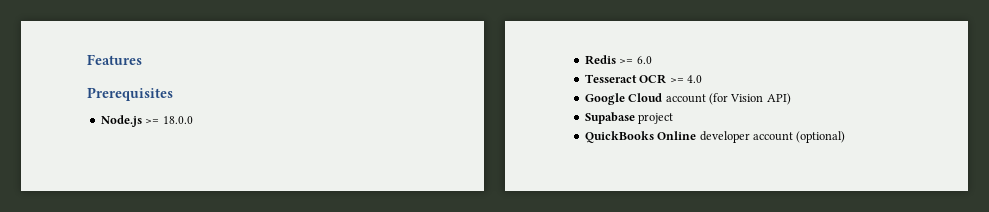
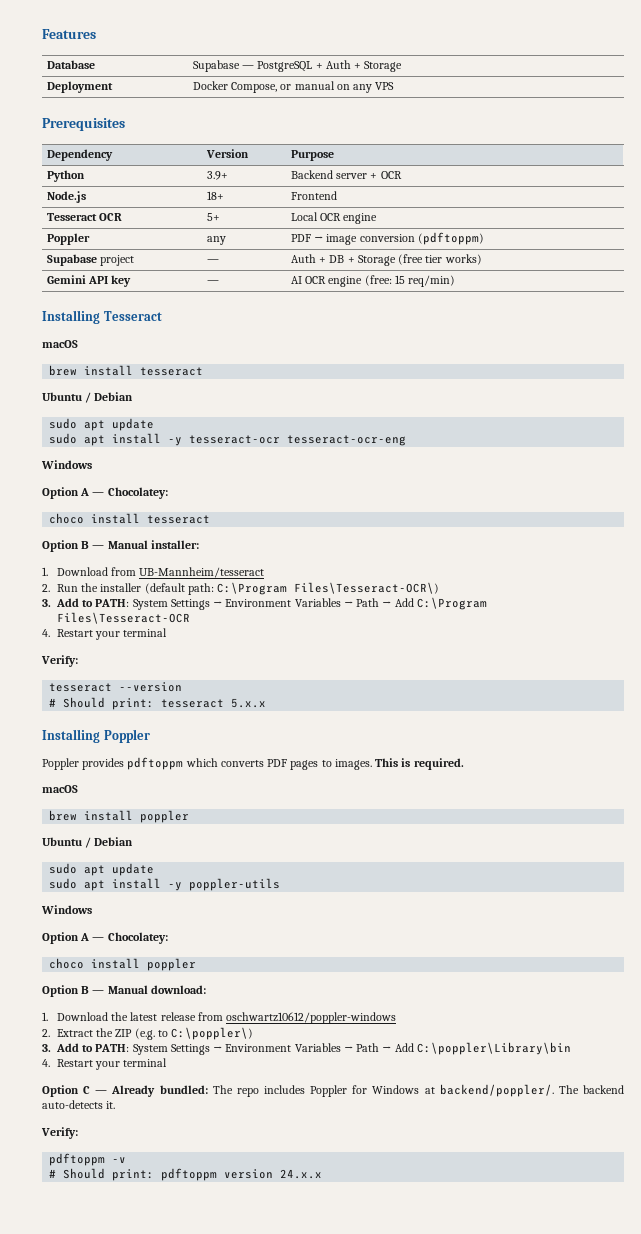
+ Database | Supabase — PostgreSQL + Auth + Storage
+ Deployment | Docker Compose, or manual on any VPS
  Prerequisites
- Node.js >= 18.0.0
- Redis >= 6.0
- Tesseract OCR >= 4.0
- Google Cloud account (for Vision API)
- Supabase project
- QuickBooks Online developer account (optional)
+ Dependency | Version | Purpose
+ Python | 3.9+ | Backend server + OCR
+ Node.js | 18+ | Frontend
+ Tesseract OCR | 5+ | Local OCR engine
+ Poppler | any | PDF → image conversion (pdftoppm)
+ Supabase project | — | Auth + DB + Storage (free tier works)
+ Gemini API key | — | AI OCR engine (free: 15 req/min)
+ Installing Tesseract
+ macOS
+ brew install tesseract
+ Ubuntu / Debian
+ sudo apt update
+ sudo apt install -y tesseract-ocr tesseract-ocr-eng
+ Windows
+ Option A — Chocolatey:
+ choco install tesseract
+ Option B — Manual installer:
+ 1. Download from UB-Mannheim/tesseract
+ 2. Run the installer (default path: C:\Program Files\Tesseract-OCR\)
+ 3. Add to PATH: System Settings → Environment Variables → Path → Add C:\Program Files\Tesseract-OCR
+ 4. Restart your terminal
+ Verify:
+ tesseract --version
+ # Should print: tesseract 5.x.x
+ Installing Poppler
+ Poppler provides pdftoppm which converts PDF pages to images. This is required.
+ macOS
+ brew install poppler
+ Ubuntu / Debian
+ sudo apt update
+ sudo apt install -y poppler-utils
+ Windows
+ Option A — Chocolatey:
+ choco install poppler
+ Option B — Manual download:
+ 1. Download the latest release from oschwartz10612/poppler-windows
+ 2. Extract the ZIP (e.g. to C:\poppler\)
+ 3. Add to PATH: System Settings → Environment Variables → Path → Add C:\poppler\Library\bin
+ 4. Restart your terminal
+ Option C — Already bundled: The repo includes Poppler for Windows at backend/poppler/. The backend auto-detects it.
+ Verify:
+ pdftoppm -v
+ # Should print: pdftoppm version 24.x.x

